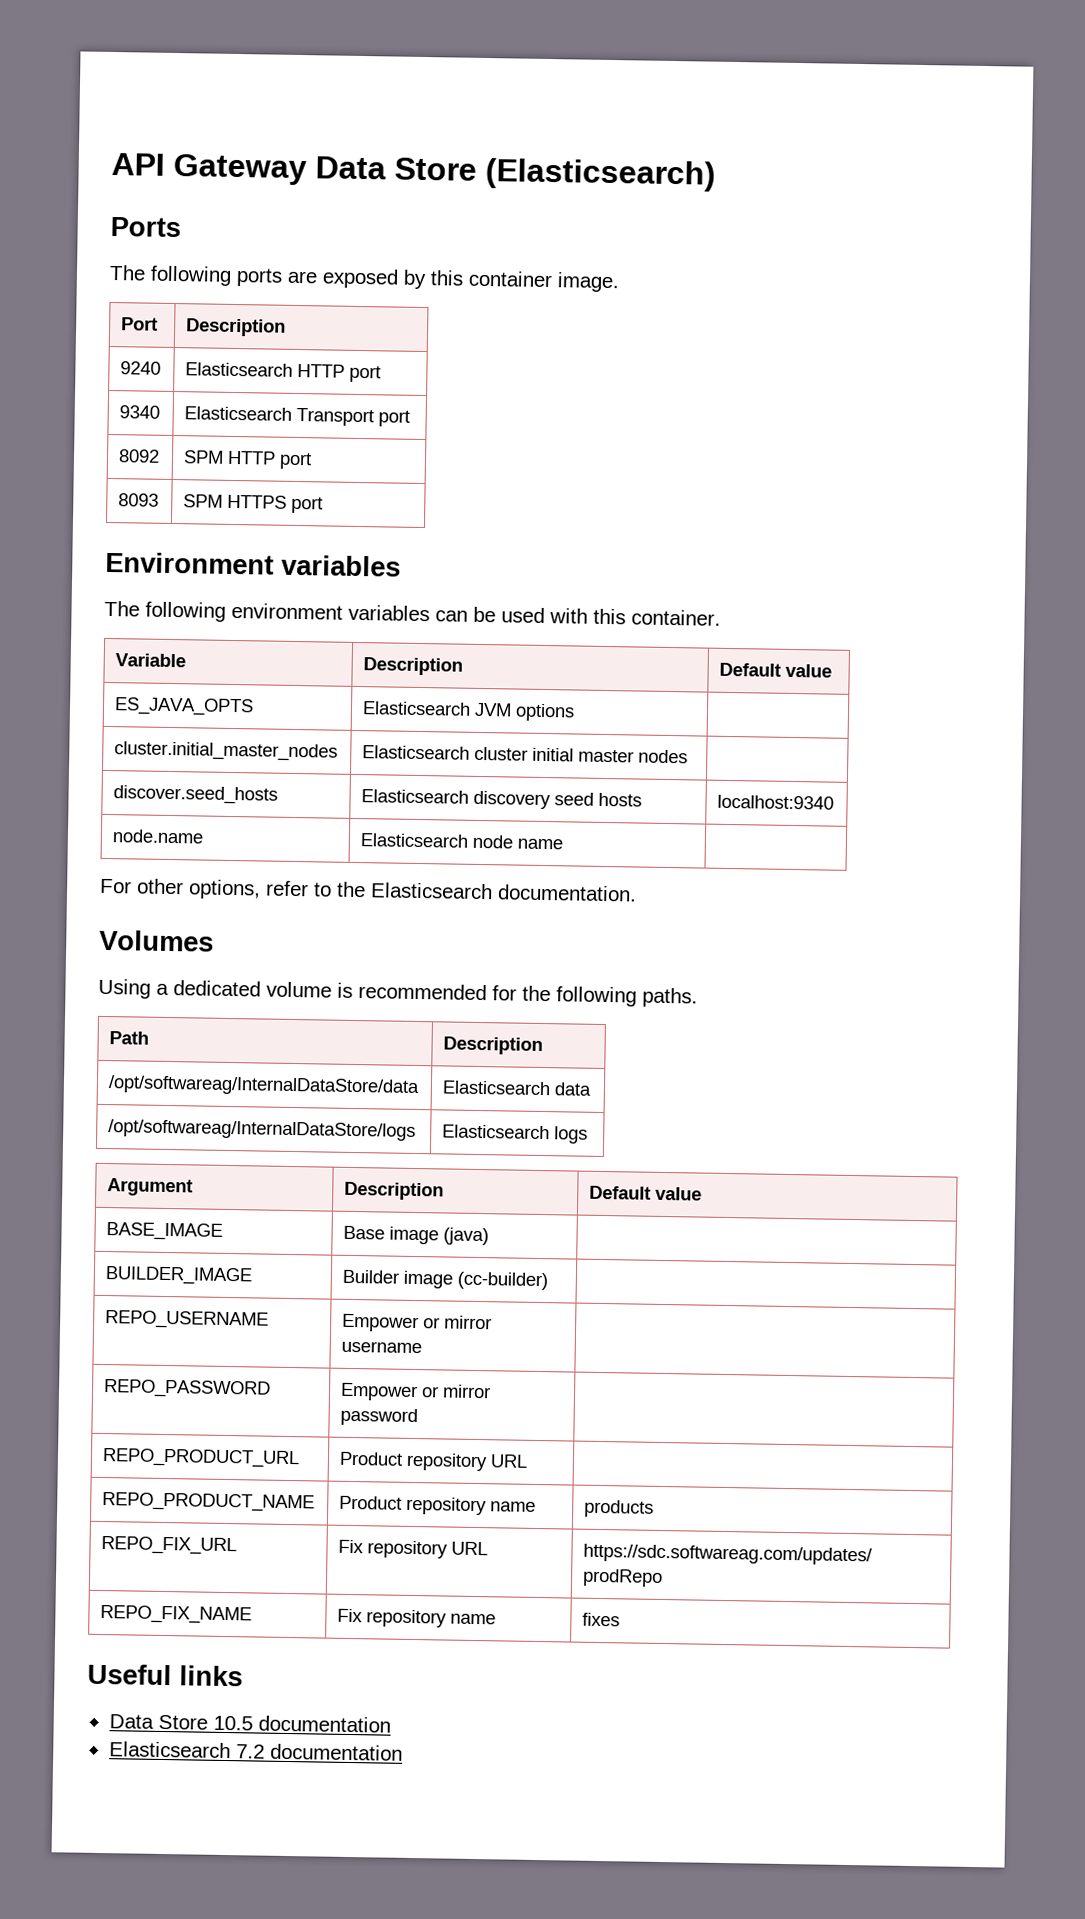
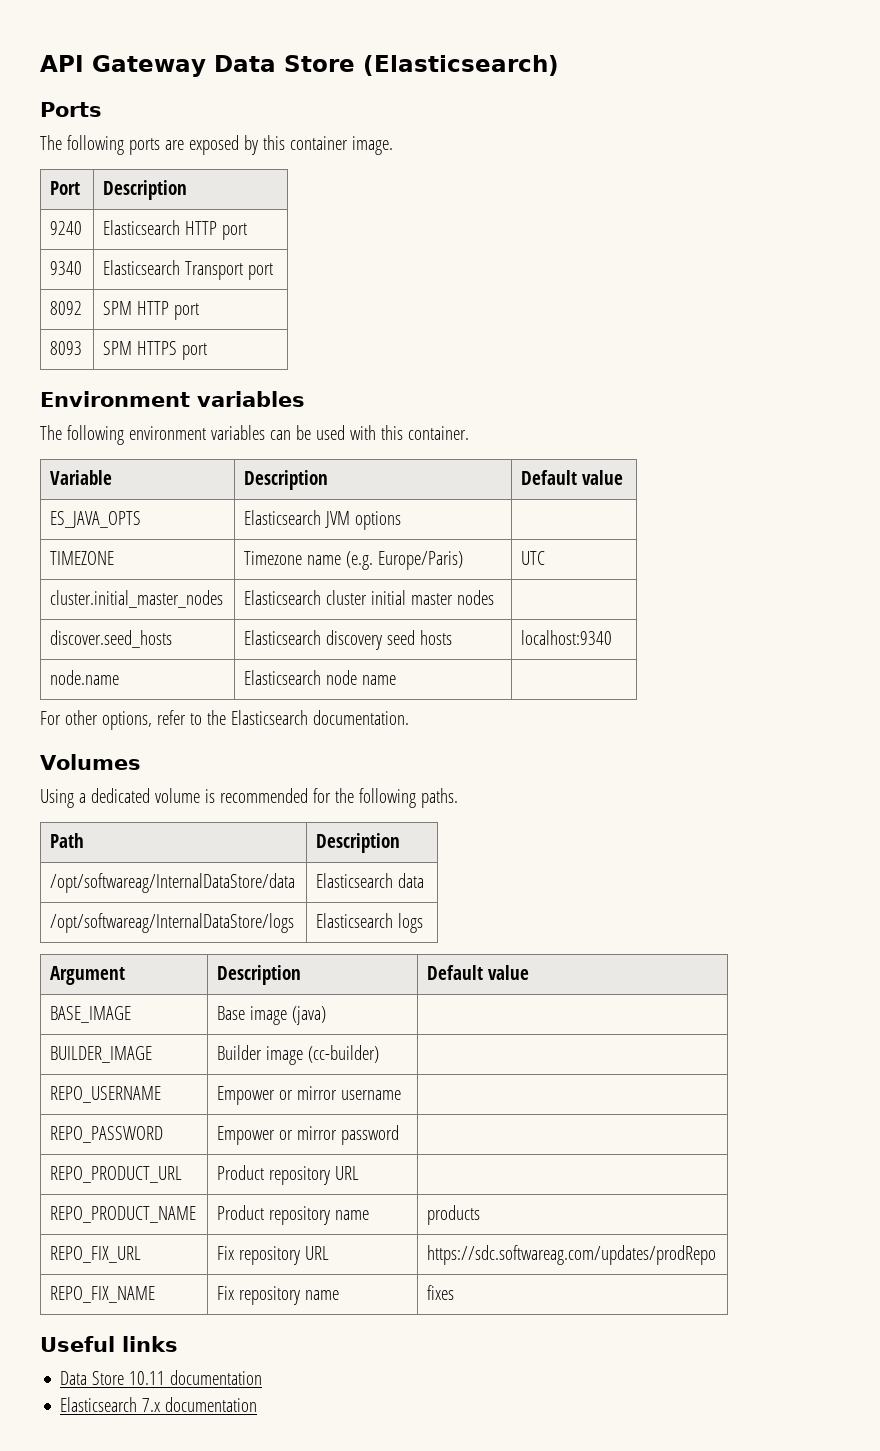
+ TIMEZONE | Timezone name (e.g. Europe/Paris) | UTC
- Data Store 10.5 documentation
+ Data Store 10.11 documentation
- Elasticsearch 7.2 documentation
+ Elasticsearch 7.x documentation

